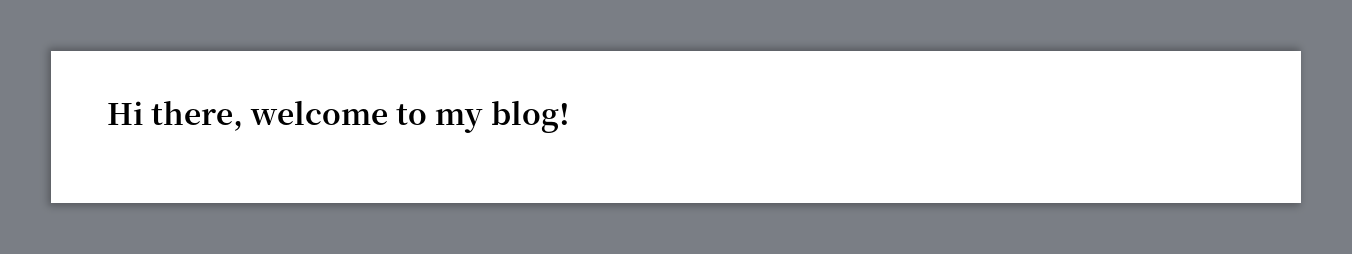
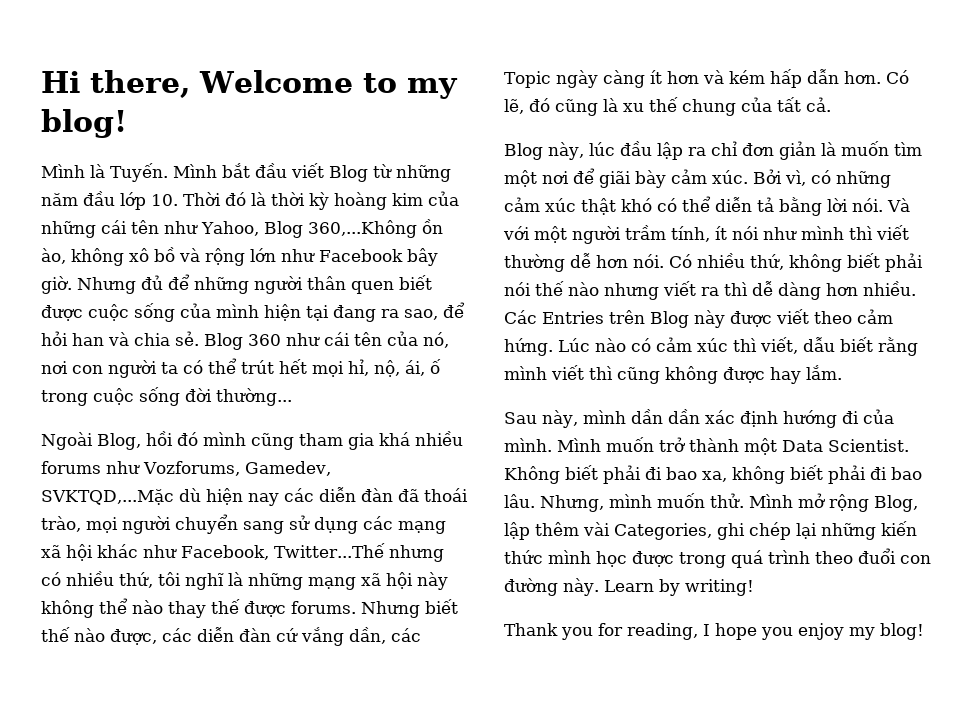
- Hi there, welcome to my blog!
+ Hi there, Welcome to my blog!
+ Mình là Tuyến. Mình bắt đầu viết Blog từ những năm đầu lớp 10. Thời đó là thời kỳ hoàng kim của những cái tên như Yahoo, Blog 360,...Không ồn ào, không xô bồ và rộng lớn như Facebook bây giờ. Nhưng đủ để những người thân quen biết được cuộc sống của mình hiện tại đang ra sao, để hỏi han và chia sẻ. Blog 360 như cái tên của nó, nơi con người ta có thể trút hết mọi hỉ, nộ, ái, ố trong cuộc sống đời thường...
+ Ngoài Blog, hồi đó mình cũng tham gia khá nhiều forums như Vozforums, Gamedev, SVKTQD,...Mặc dù hiện nay các diễn đàn đã thoái trào, mọi người chuyển sang sử dụng các mạng xã hội khác như Facebook, Twitter...Thế nhưng có nhiều thứ, tôi nghĩ là những mạng xã hội này không thể nào thay thế được forums. Nhưng biết thế nào được, các diễn đàn cứ vắng dần, các Topic ngày càng ít hơn và kém hấp dẫn hơn. Có lẽ, đó cũng là xu thế chung của tất cả.
+ Blog này, lúc đầu lập ra chỉ đơn giản là muốn tìm một nơi để giãi bày cảm xúc. Bởi vì, có những cảm xúc thật khó có thể diễn tả bằng lời nói. Và với một người trầm tính, ít nói như mình thì viết thường dễ hơn nói. Có nhiều thứ, không biết phải nói thế nào nhưng viết ra thì dễ dàng hơn nhiều. Các Entries trên Blog này được viết theo cảm hứng. Lúc nào có cảm xúc thì viết, dẫu biết rằng mình viết thì cũng không được hay lắm.
+ Sau này, mình dần dần xác định hướng đi của mình. Mình muốn trở thành một Data Scientist. Không biết phải đi bao xa, không biết phải đi bao lâu. Nhưng, mình muốn thử. Mình mở rộng Blog, lập thêm vài Categories, ghi chép lại những kiến thức mình học được trong quá trình theo đuổi con đường này. Learn by writing!
+ Thank you for reading, I hope you enjoy my blog!

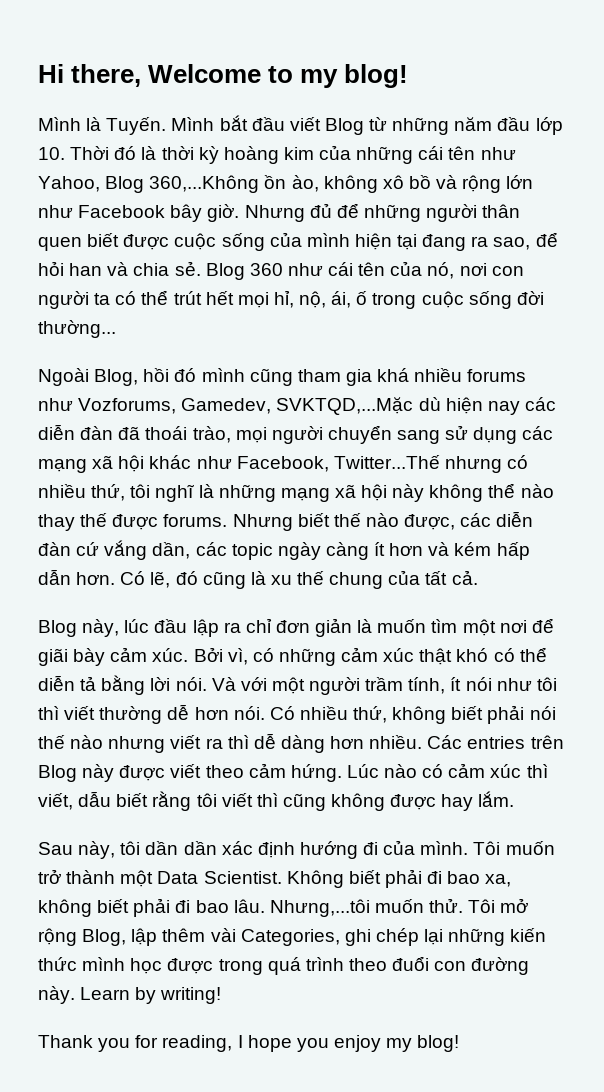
- Nhưng biết thế nào được, các diễn đàn cứ vắng dần, các Topic ngày càng ít hơn và kém hấp dẫn hơn.
+ Nhưng biết thế nào được, các diễn đàn cứ vắng dần, các topic ngày càng ít hơn và kém hấp dẫn hơn.
- Và với một người trầm tính, ít nói như mình thì viết thường dễ hơn nói.
+ Và với một người trầm tính, ít nói như tôi thì viết thường dễ hơn nói.
- Các Entries trên Blog này được viết theo cảm hứng.
+ Các entries trên Blog này được viết theo cảm hứng.
- Lúc nào có cảm xúc thì viết, dẫu biết rằng mình viết thì cũng không được hay lắm.
+ Lúc nào có cảm xúc thì viết, dẫu biết rằng tôi viết thì cũng không được hay lắm.
- Sau này, mình dần dần xác định hướng đi của mình.
+ Sau này, tôi dần dần xác định hướng đi của mình.
- Mình muốn trở thành một Data Scientist.
+ Tôi muốn trở thành một Data Scientist.
- Nhưng, mình muốn thử.
+ Nhưng,...tôi muốn thử.
- Mình mở rộng Blog, lập thêm vài Categories, ghi chép lại những kiến thức mình học được trong quá trình theo đuổi con đường này.
+ Tôi mở rộng Blog, lập thêm vài Categories, ghi chép lại những kiến thức mình học được trong quá trình theo đuổi con đường này.

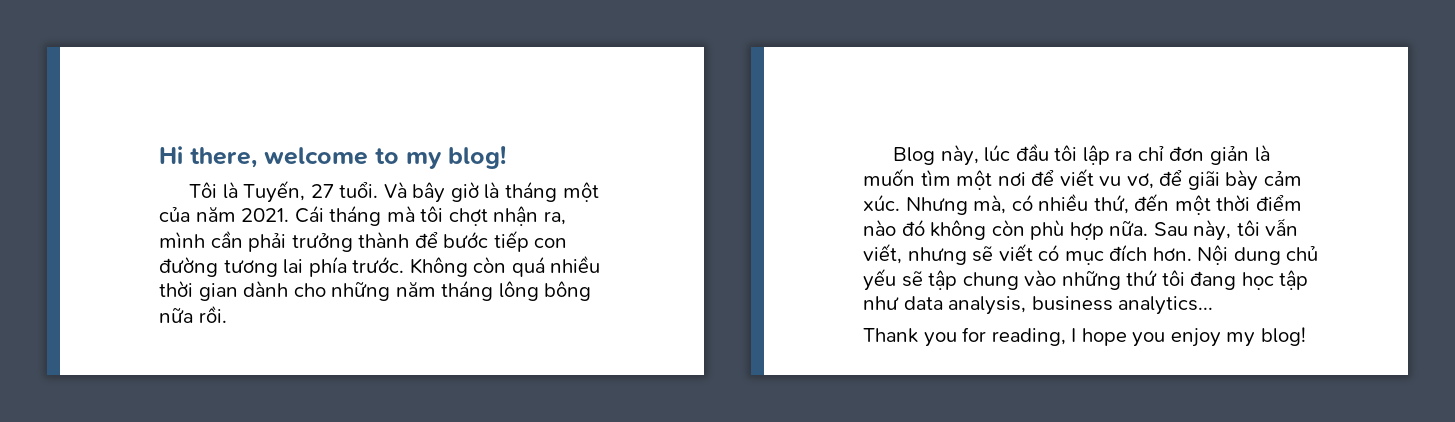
- Hi there, Welcome to my blog!
+ Hi there, welcome to my blog!
- Mình là Tuyến. Mình bắt đầu viết Blog từ những năm đầu lớp 10. Thời đó là thời kỳ hoàng kim của những cái tên như Yahoo, Blog 360,...Không ồn ào, không xô bồ và rộng lớn như Facebook bây giờ. Nhưng đủ để những người thân quen biết được cuộc sống của mình hiện tại đang ra sao, để hỏi han và chia sẻ. Blog 360 như cái tên của nó, nơi con người ta có thể trút hết mọi hỉ, nộ, ái, ố trong cuộc sống đời thường...
- Ngoài Blog, hồi đó mình cũng tham gia khá nhiều forums như Vozforums, Gamedev, SVKTQD,...Mặc dù hiện nay các diễn đàn đã thoái trào, mọi người chuyển sang sử dụng các mạng xã hội khác như Facebook, Twitter...Thế nhưng có nhiều thứ, tôi nghĩ là những mạng xã hội này không thể nào thay thế được forums. Nhưng biết thế nào được, các diễn đàn cứ vắng dần, các topic ngày càng ít hơn và kém hấp dẫn hơn. Có lẽ, đó cũng là xu thế chung của tất cả.
+ Tôi là Tuyến, 27 tuổi. Và bây giờ là tháng một của năm 2021. Cái tháng mà tôi chợt nhận ra, mình cần phải trưởng thành để bước tiếp con đường tương lai phía trước. Không còn quá nhiều thời gian dành cho những năm tháng lông bông nữa rồi.
- Blog này, lúc đầu lập ra chỉ đơn giản là muốn tìm một nơi để giãi bày cảm xúc. Bởi vì, có những cảm xúc thật khó có thể diễn tả bằng lời nói. Và với một người trầm tính, ít nói như tôi thì viết thường dễ hơn nói. Có nhiều thứ, không biết phải nói thế nào nhưng viết ra thì dễ dàng hơn nhiều. Các entries trên Blog này được viết theo cảm hứng. Lúc nào có cảm xúc thì viết, dẫu biết rằng tôi viết thì cũng không được hay lắm.
- Sau này, tôi dần dần xác định hướng đi của mình. Tôi muốn trở thành một Data Scientist. Không biết phải đi bao xa, không biết phải đi bao lâu. Nhưng,...tôi muốn thử. Tôi mở rộng Blog, lập thêm vài Categories, ghi chép lại những kiến thức mình học được trong quá trình theo đuổi con đường này. Learn by writing!
+ Blog này, lúc đầu tôi lập ra chỉ đơn giản là muốn tìm một nơi để viết vu vơ, để giãi bày cảm xúc. Nhưng mà, có nhiều thứ, đến một thời điểm nào đó không còn phù hợp nữa. Sau này, tôi vẫn viết, nhưng sẽ viết có mục đích hơn. Nội dung chủ yếu sẽ tập chung vào những thứ tôi đang học tập như data analysis, business analytics...

